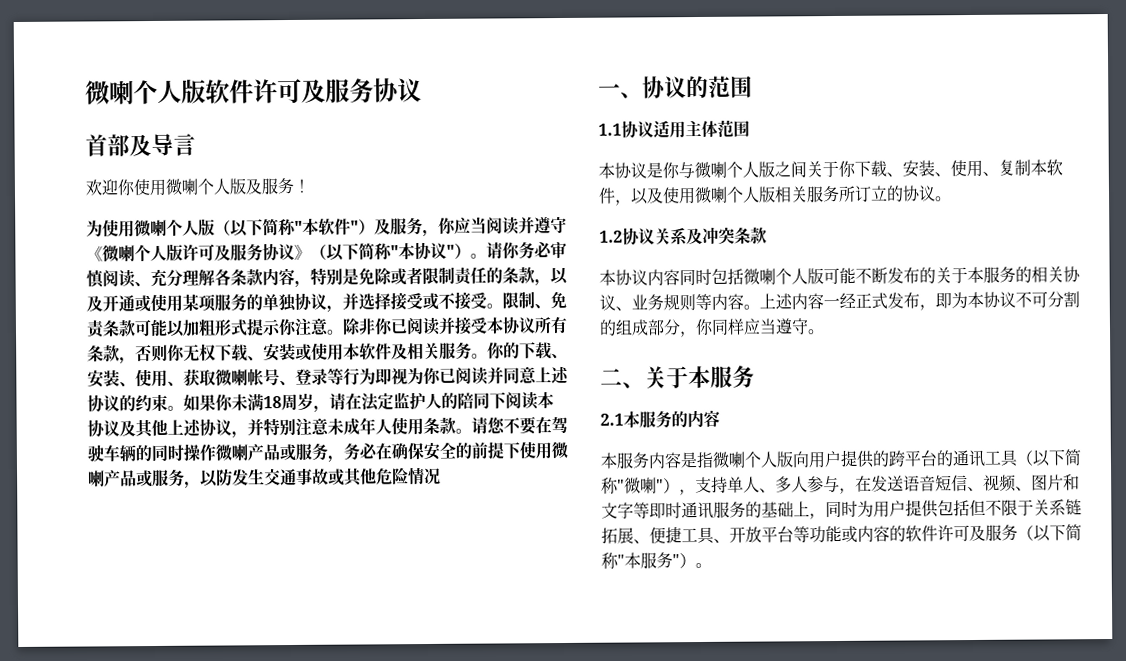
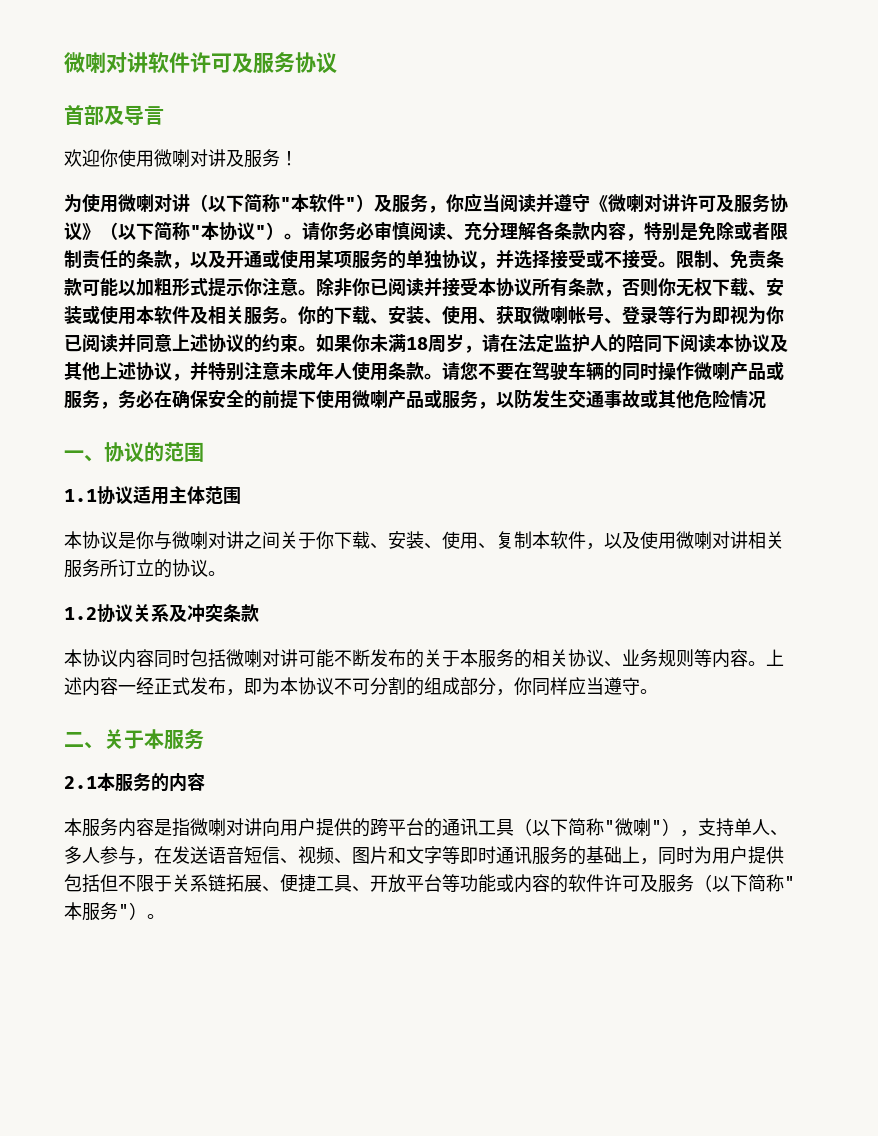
- 微喇个人版软件许可及服务协议
+ 微喇对讲软件许可及服务协议
- 欢迎你使用微喇个人版及服务！
+ 欢迎你使用微喇对讲及服务！
- 为使用微喇个人版（以下简称"本软件"）及服务，你应当阅读并遵守《微喇个人版许可及服务协议》（以下简称"本协议"）。
+ 为使用微喇对讲（以下简称"本软件"）及服务，你应当阅读并遵守《微喇对讲许可及服务协议》（以下简称"本协议"）。
- 本协议是你与微喇个人版之间关于你下载、安装、使用、复制本软件，以及使用微喇个人版相关服务所订立的协议。
+ 本协议是你与微喇对讲之间关于你下载、安装、使用、复制本软件，以及使用微喇对讲相关服务所订立的协议。
- 本协议内容同时包括微喇个人版可能不断发布的关于本服务的相关协议、业务规则等内容。
+ 本协议内容同时包括微喇对讲可能不断发布的关于本服务的相关协议、业务规则等内容。
- 本服务内容是指微喇个人版向用户提供的跨平台的通讯工具（以下简称"微喇"），支持单人、多人参与，在发送语音短信、视频、图片和文字等即时通讯服务的基础上，同时为用户提供包括但不限于关系链拓展、便捷工具、开放平台等功能或内容的软件许可及服务（以下简称"本服务"）。
+ 本服务内容是指微喇对讲向用户提供的跨平台的通讯工具（以下简称"微喇"），支持单人、多人参与，在发送语音短信、视频、图片和文字等即时通讯服务的基础上，同时为用户提供包括但不限于关系链拓展、便捷工具、开放平台等功能或内容的软件许可及服务（以下简称"本服务"）。

